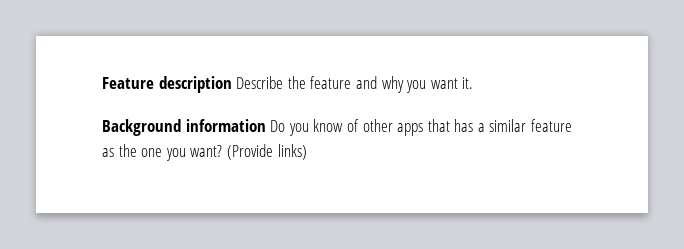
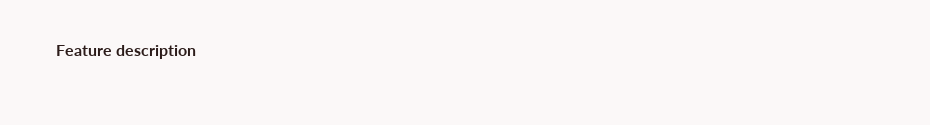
- Feature description Describe the feature and why you want it.
- Background information Do you know of other apps that has a similar feature as the one you want? (Provide links)
+ Feature description

